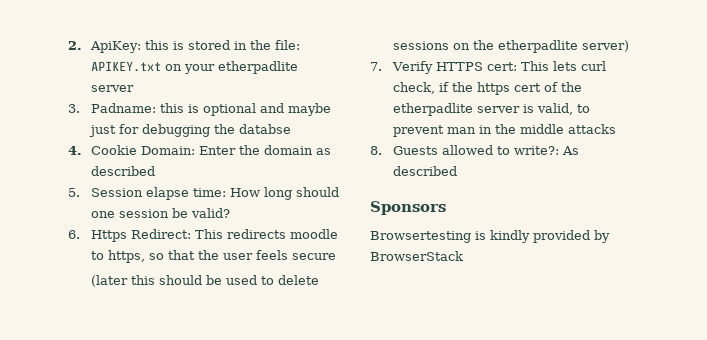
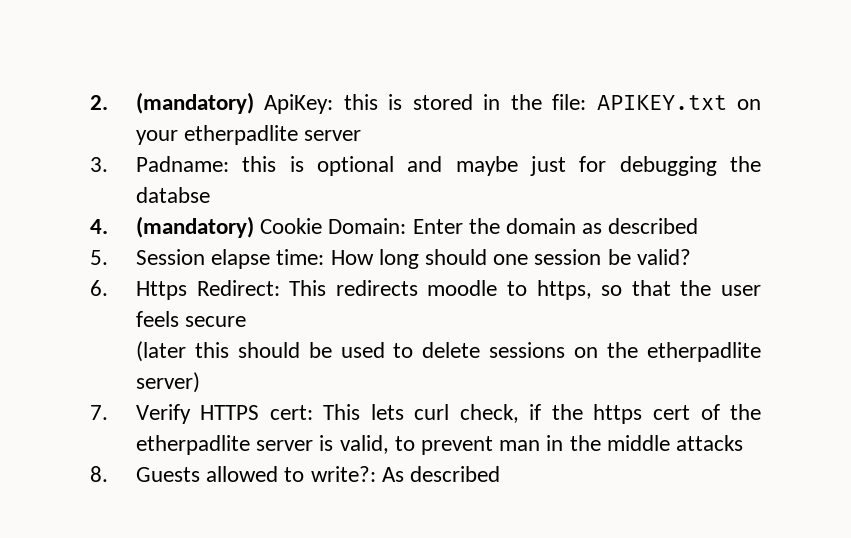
- 2. ApiKey: this is stored in the file: APIKEY.txt on your etherpadlite server
+ 2. (mandatory) ApiKey: this is stored in the file: APIKEY.txt on your etherpadlite server
- 4. Cookie Domain: Enter the domain as described
+ 4. (mandatory) Cookie Domain: Enter the domain as described
- Sponsors
- Browsertesting is kindly provided by BrowserStack

